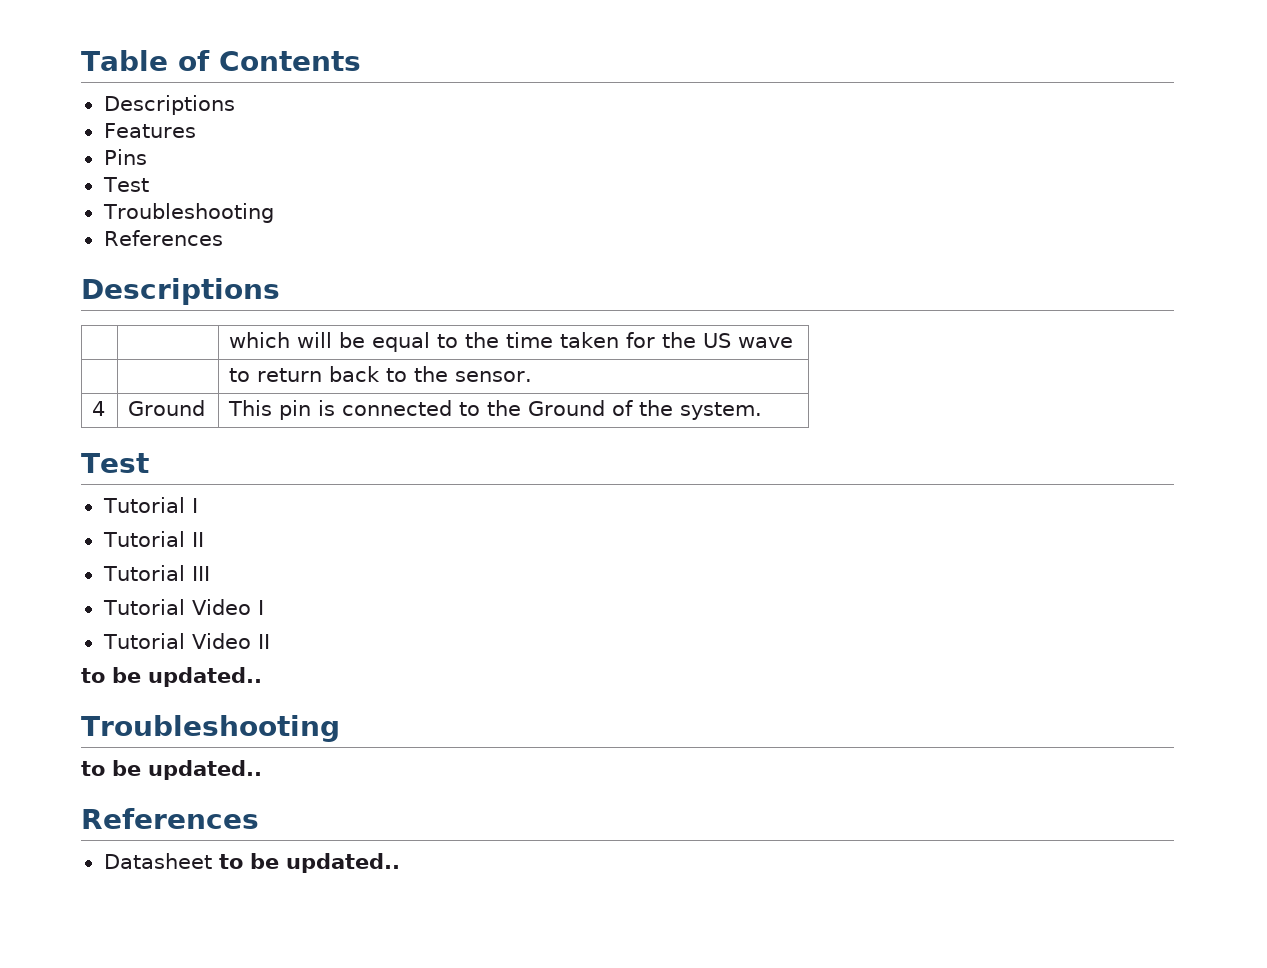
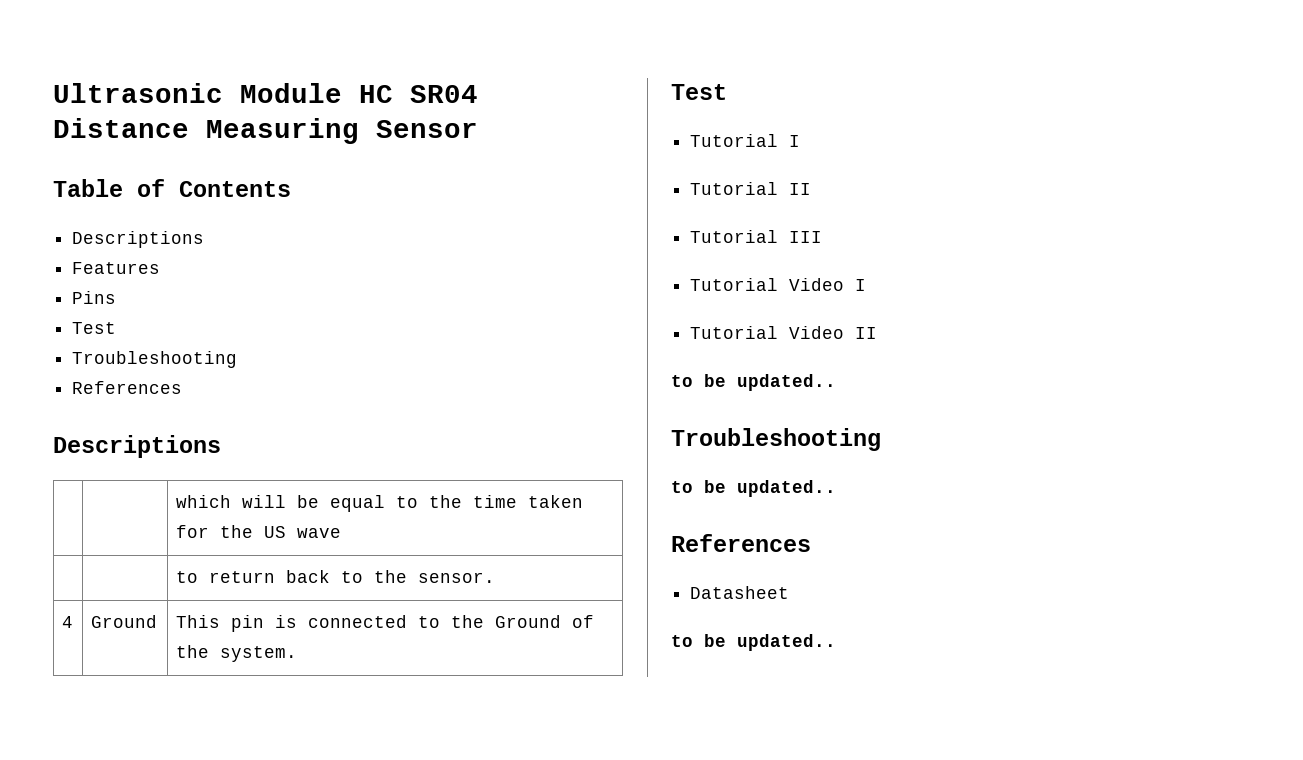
+ Ultrasonic Module HC SR04 Distance Measuring Sensor
- Datasheet to be updated..
+ Datasheet
+ to be updated..

